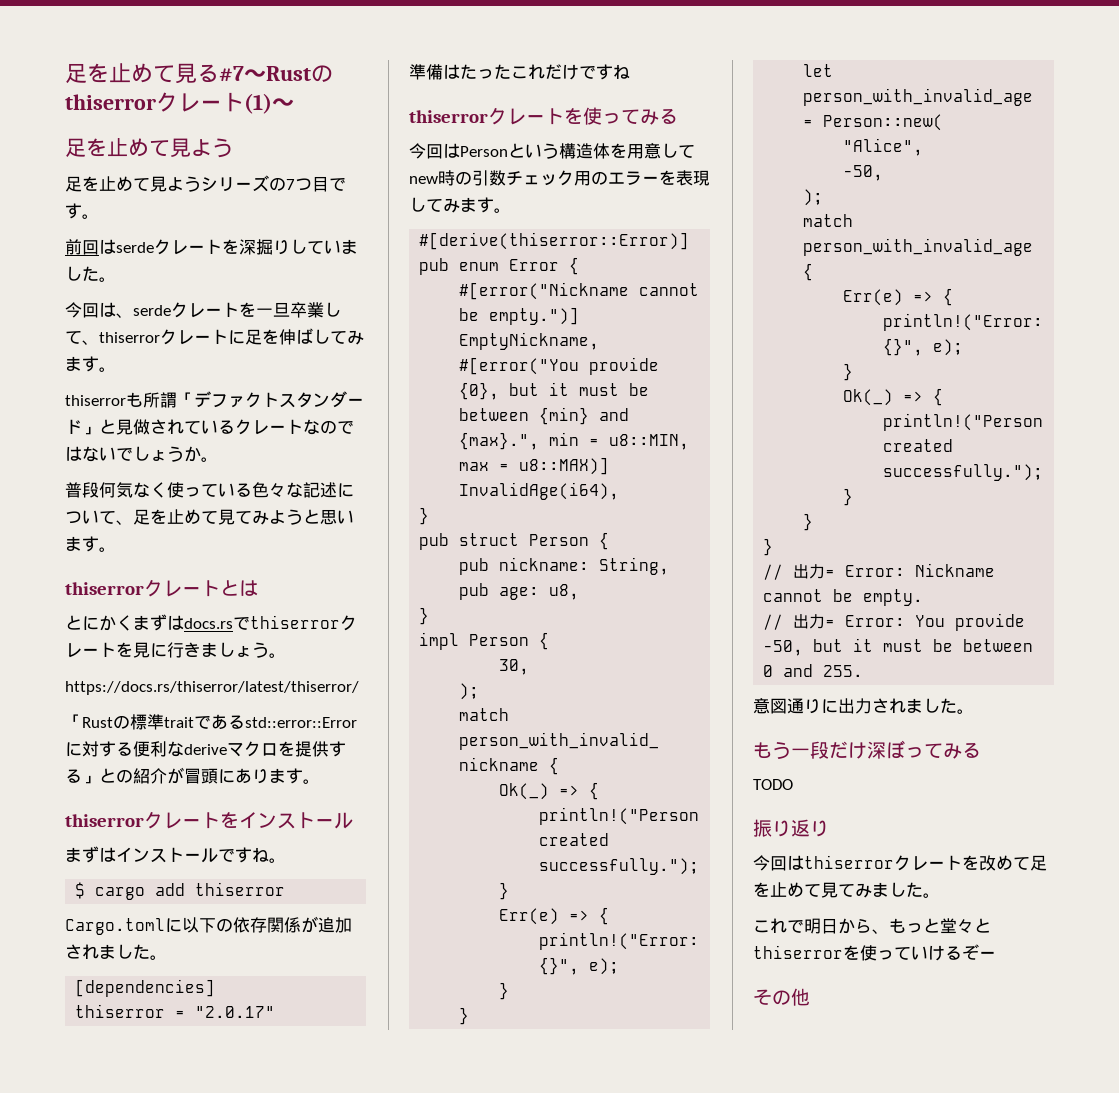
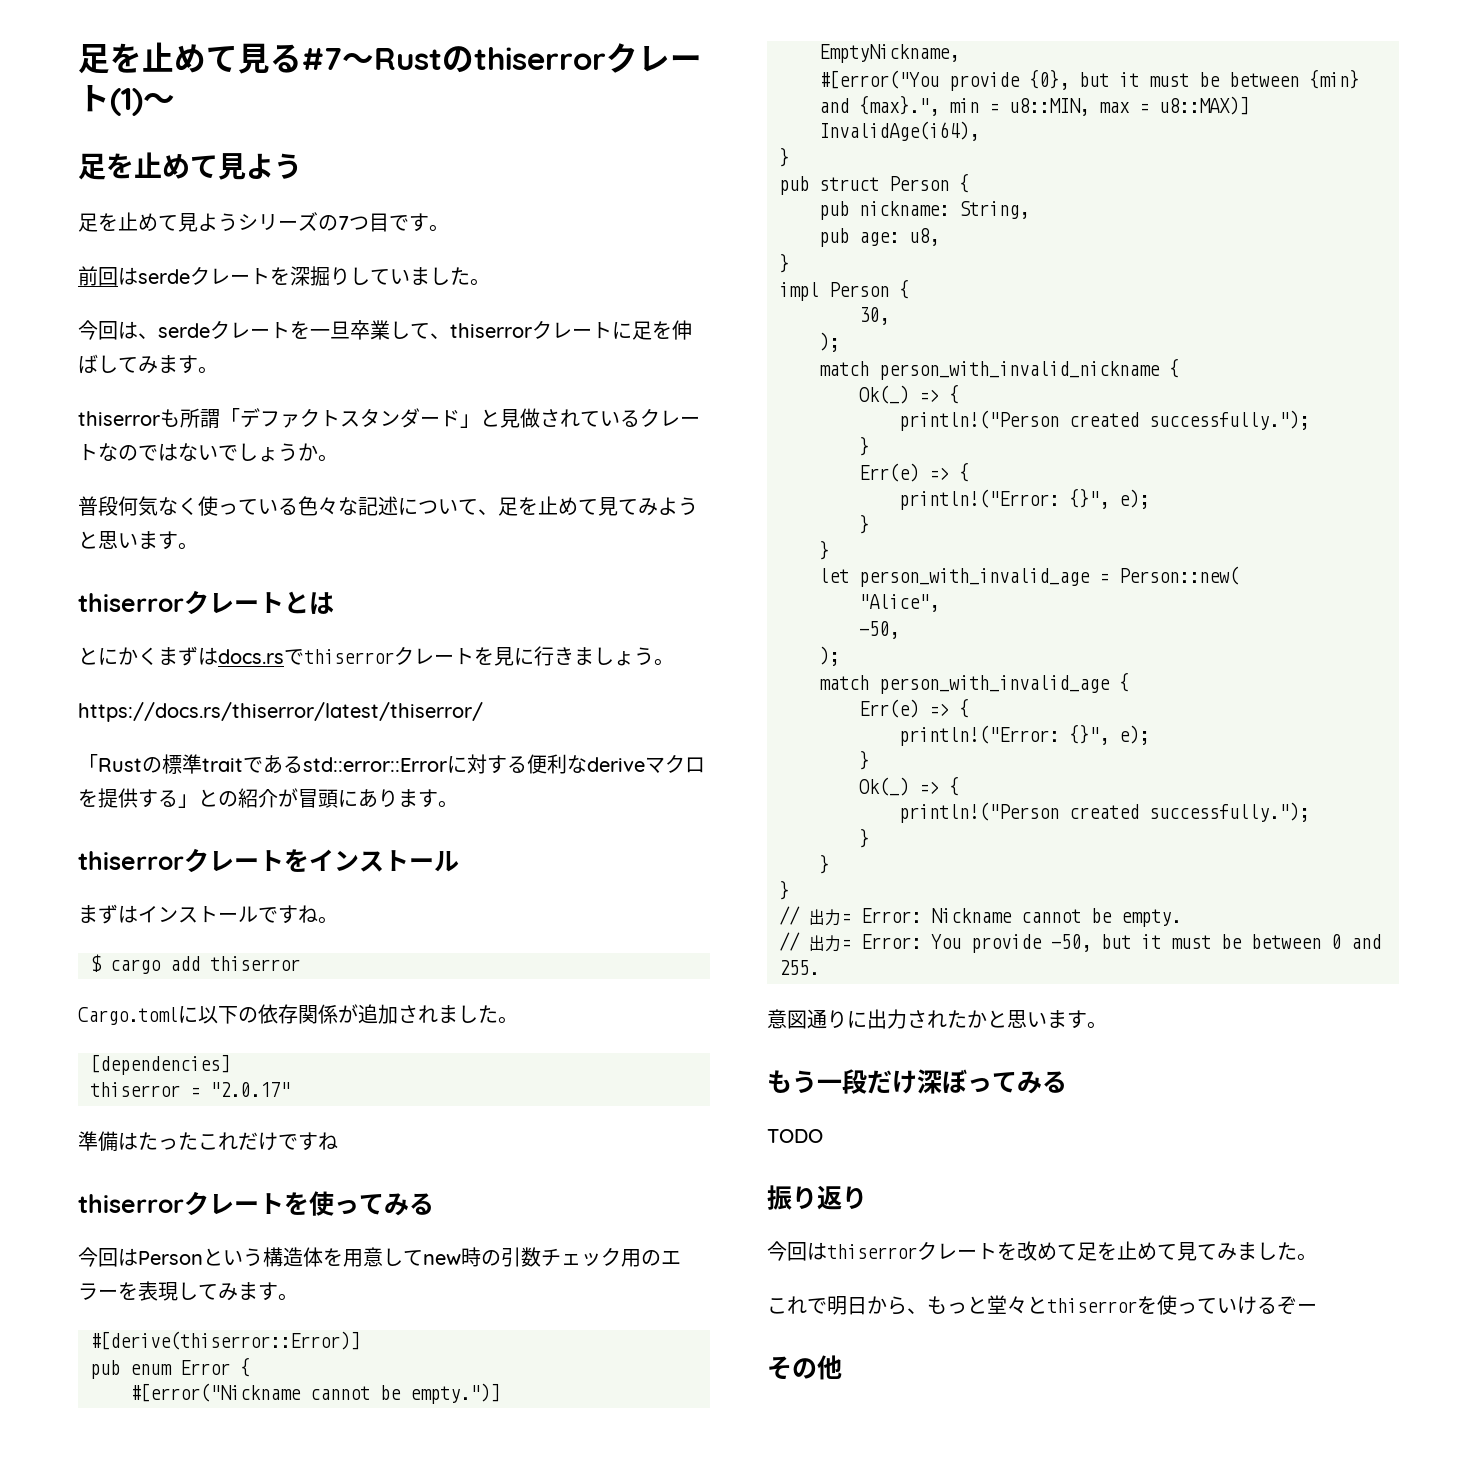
- 意図通りに出力されました。
+ 意図通りに出力されたかと思います。

